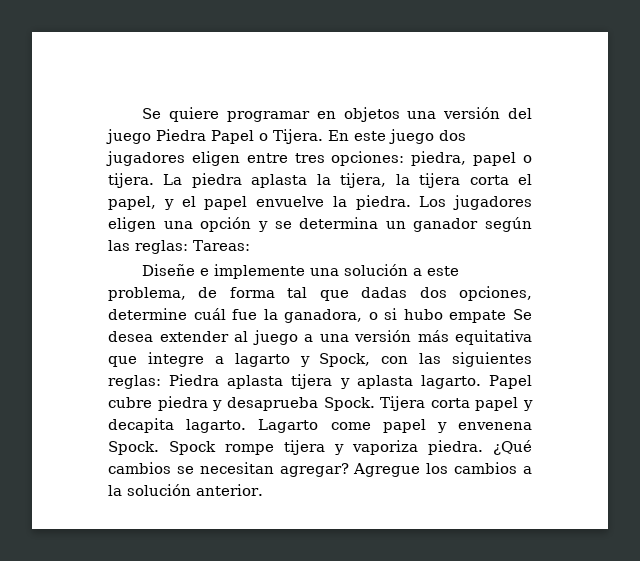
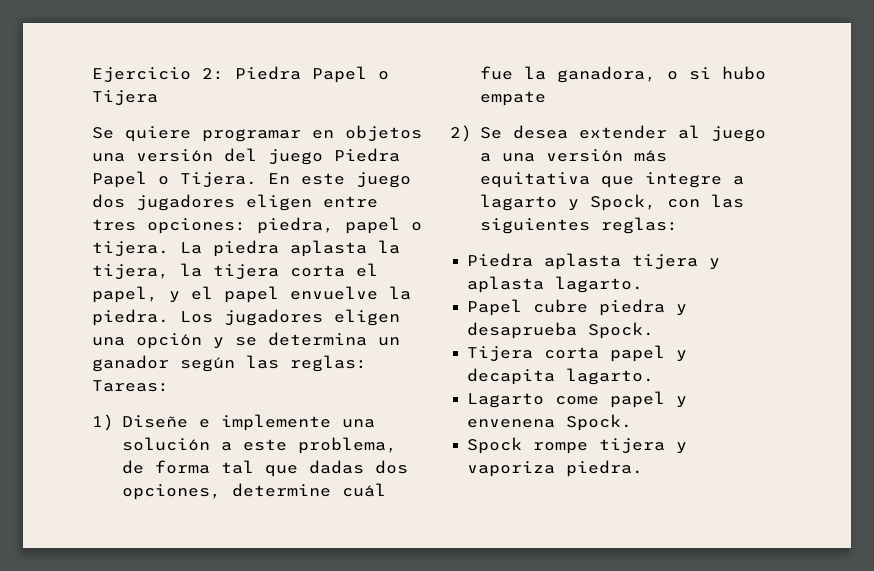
+ Ejercicio 2: Piedra Papel o Tijera
- Diseñe e implemente una solución a este problema, de forma tal que dadas dos opciones, determine cuál fue la ganadora, o si hubo empate Se desea extender al juego a una versión más equitativa que integre a lagarto y Spock, con las siguientes reglas: Piedra aplasta tijera y aplasta lagarto. Papel cubre piedra y desaprueba Spock. Tijera corta papel y decapita lagarto. Lagarto come papel y envenena Spock. Spock rompe tijera y vaporiza piedra. ¿Qué cambios se necesitan agregar? Agregue los cambios a la solución anterior.
+ 1) Diseñe e implemente una solución a este problema, de forma tal que dadas dos opciones, determine cuál fue la ganadora, o si hubo empate
+ 2) Se desea extender al juego a una versión más equitativa que integre a lagarto y Spock, con las siguientes reglas:
+ Piedra aplasta tijera y aplasta lagarto.
+ Papel cubre piedra y desaprueba Spock.
+ Tijera corta papel y decapita lagarto.
+ Lagarto come papel y envenena Spock.
+ Spock rompe tijera y vaporiza piedra.

